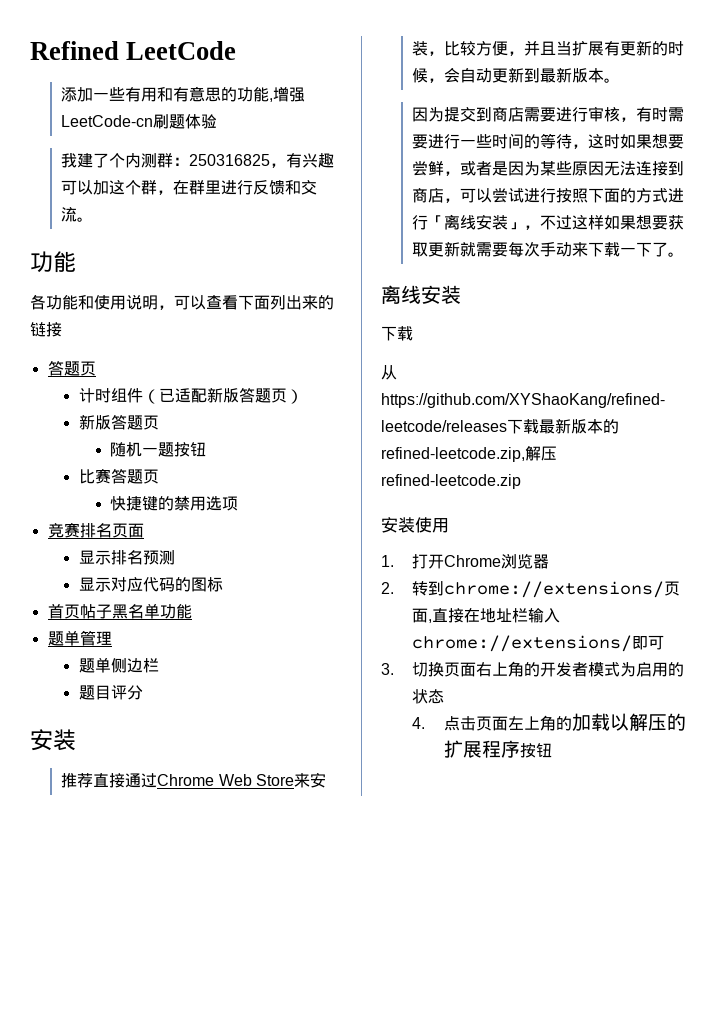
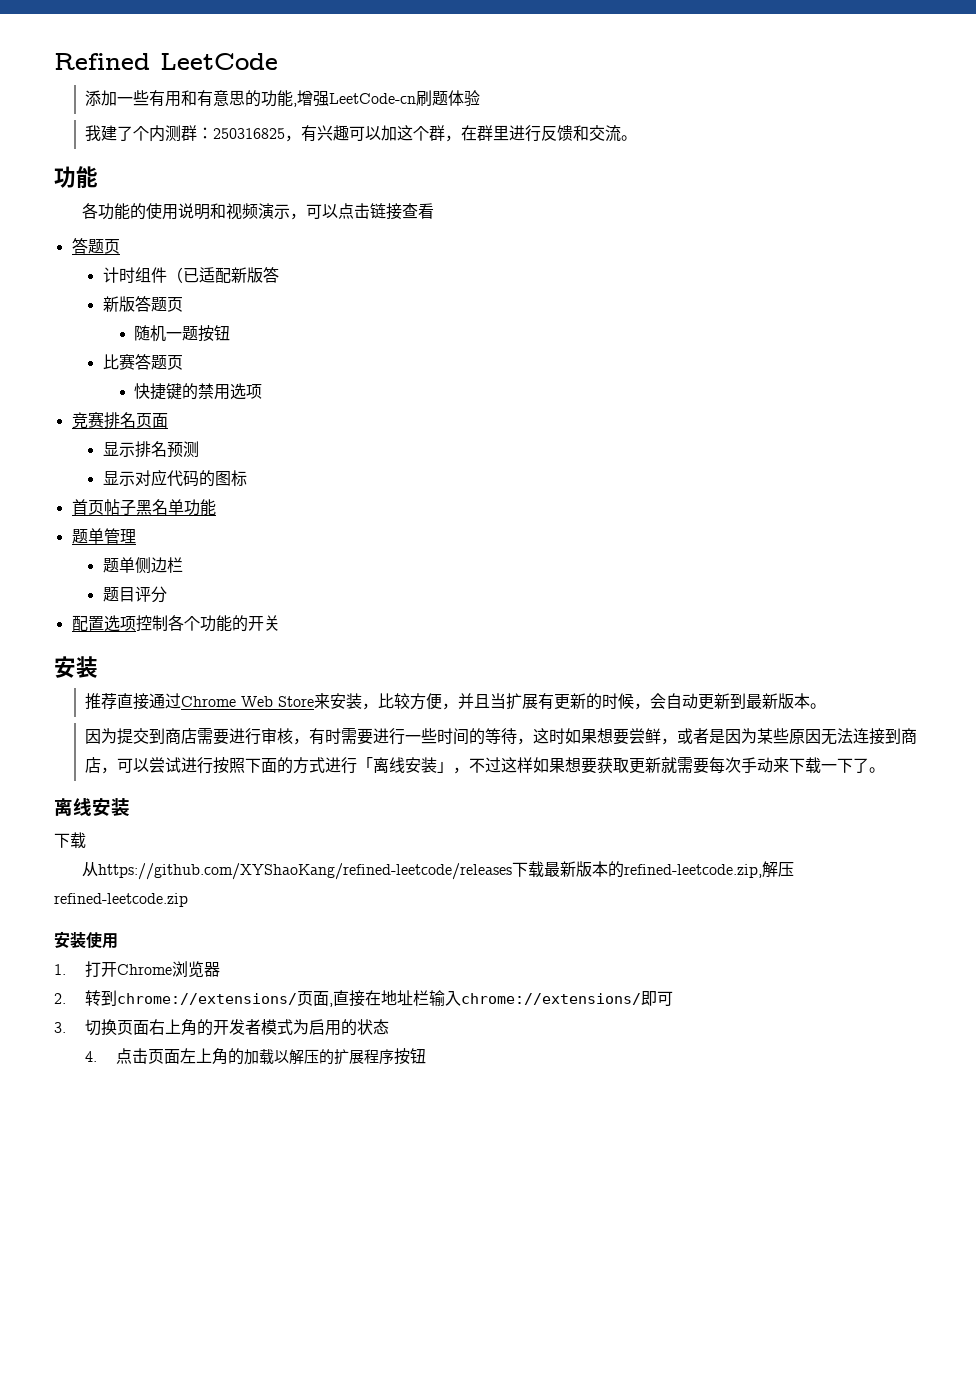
- 各功能和使用说明，可以查看下面列出来的链接
+ 各功能的使用说明和视频演示，可以点击链接查看
- 计时组件（已适配新版答题页）
+ 计时组件（已适配新版答
+ 配置选项控制各个功能的开关

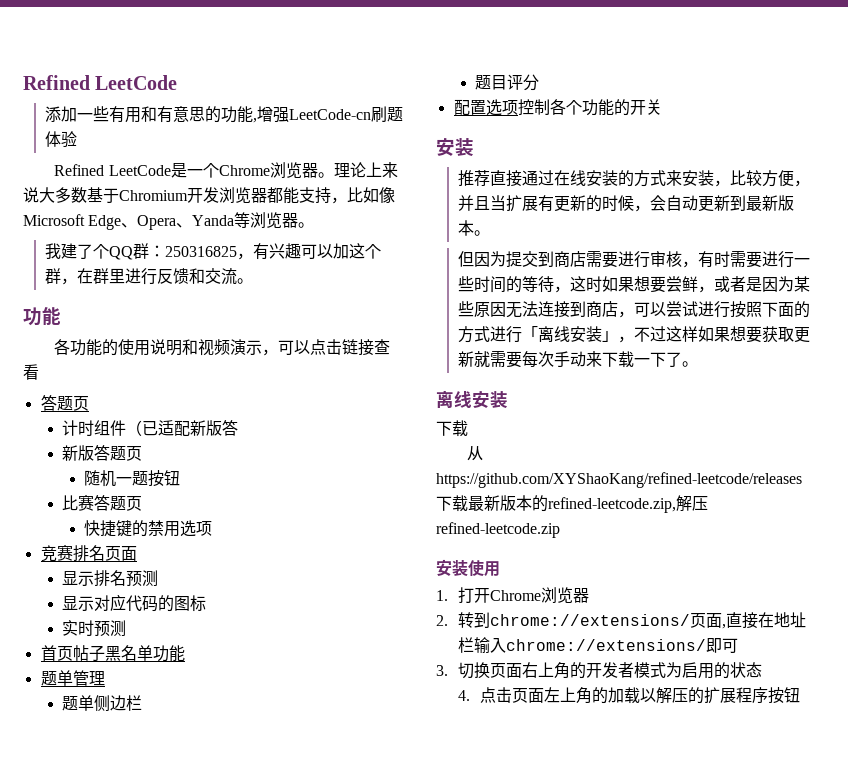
+ Refined LeetCode是一个Chrome浏览器。理论上来说大多数基于Chromium开发浏览器都能支持，比如像Microsoft Edge、Opera、Yanda等浏览器。
- 我建了个内测群：250316825，有兴趣可以加这个群，在群里进行反馈和交流。
+ 我建了个QQ群：250316825，有兴趣可以加这个群，在群里进行反馈和交流。
+ 实时预测
- 推荐直接通过Chrome Web Store来安装，比较方便，并且当扩展有更新的时候，会自动更新到最新版本。
+ 推荐直接通过在线安装的方式来安装，比较方便，并且当扩展有更新的时候，会自动更新到最新版本。
- 因为提交到商店需要进行审核，有时需要进行一些时间的等待，这时如果想要尝鲜，或者是因为某些原因无法连接到商店，可以尝试进行按照下面的方式进行「离线安装」，不过这样如果想要获取更新就需要每次手动来下载一下了。
+ 但因为提交到商店需要进行审核，有时需要进行一些时间的等待，这时如果想要尝鲜，或者是因为某些原因无法连接到商店，可以尝试进行按照下面的方式进行「离线安装」，不过这样如果想要获取更新就需要每次手动来下载一下了。

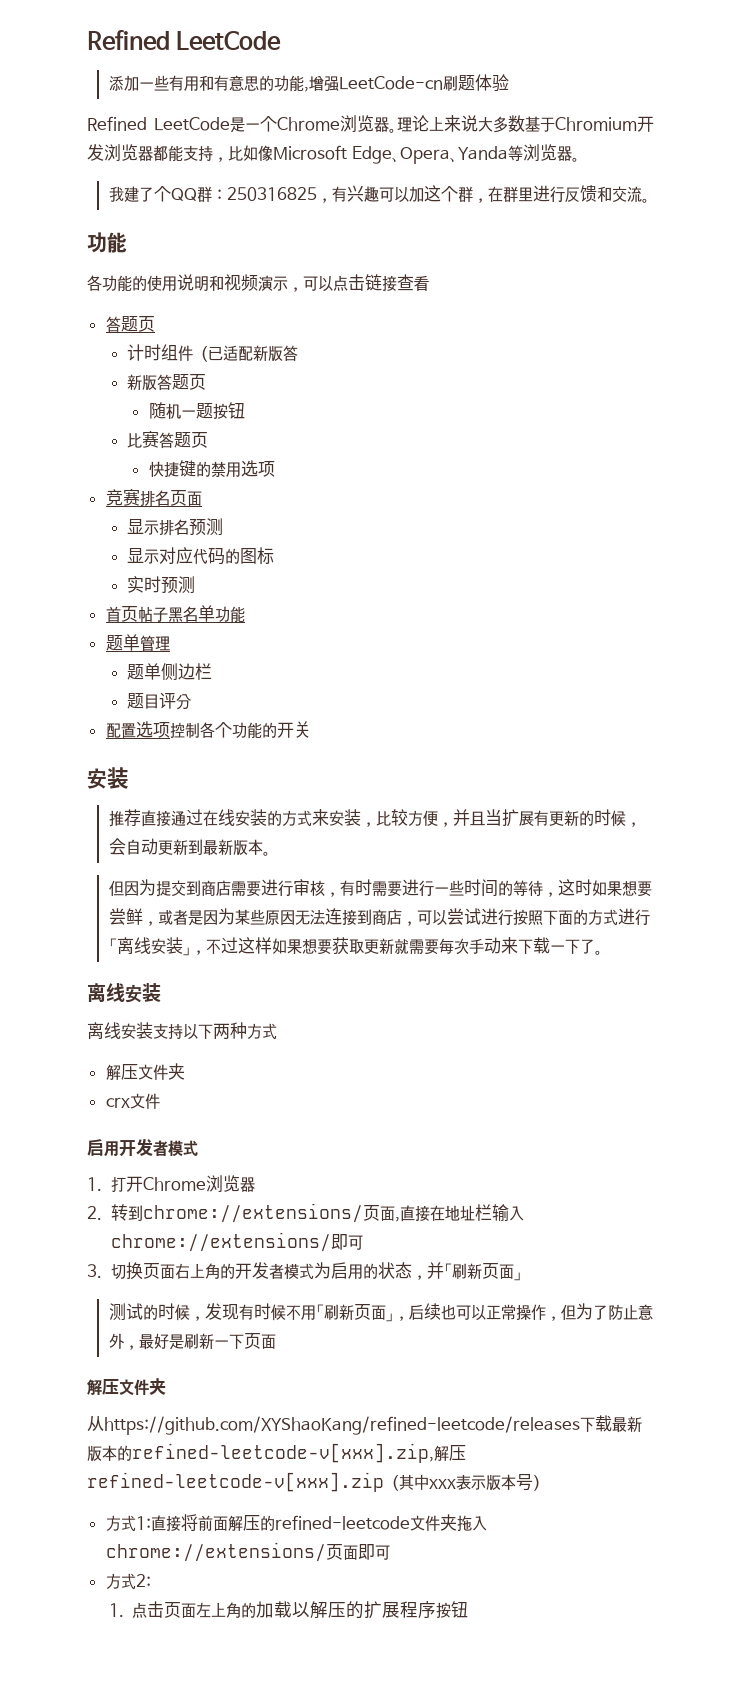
  但因为提交到商店需要进行审核，有时需要进行一些时间的等待，这时如果想要尝鲜，或者是因为某些原因无法连接到商店，可以尝试进行按照下面的方式进行「离线安装」，不过这样如果想要获取更新就需要每次手动来下载一下了。
  离线安装
- 下载
- 从https://github.com/XYShaoKang/refined-leetcode/releases下载最新版本的refined-leetcode.zip,解压refined-leetcode.zip
- 安装使用
+ 离线安装支持以下两种方式
+ 解压文件夹
+ crx文件
+ 启用开发者模式
- 3.切换页面右上角的开发者模式为启用的状态
- 4.点击页面左上角的加载以解压的扩展程序按钮
+ 3.切换页面右上角的开发者模式为启用的状态，并「刷新页面」
+ 测试的时候，发现有时候不用「刷新页面」，后续也可以正常操作，但为了防止意外，最好是刷新一下页面
+ 解压文件夹
+ 从https://github.com/XYShaoKang/refined-leetcode/releases下载最新版本的refined-leetcode-v[xxx].zip,解压refined-leetcode-v[xxx].zip（其中xxx表示版本号）
+ 方式1:直接将前面解压的refined-leetcode文件夹拖入chrome://extensions/页面即可
+ 方式2:
+ 1.点击页面左上角的加载以解压的扩展程序按钮

